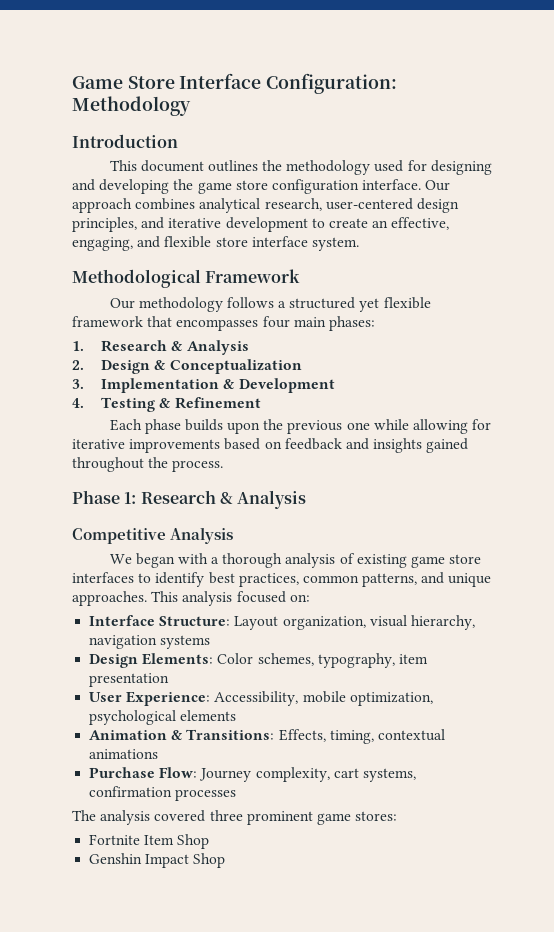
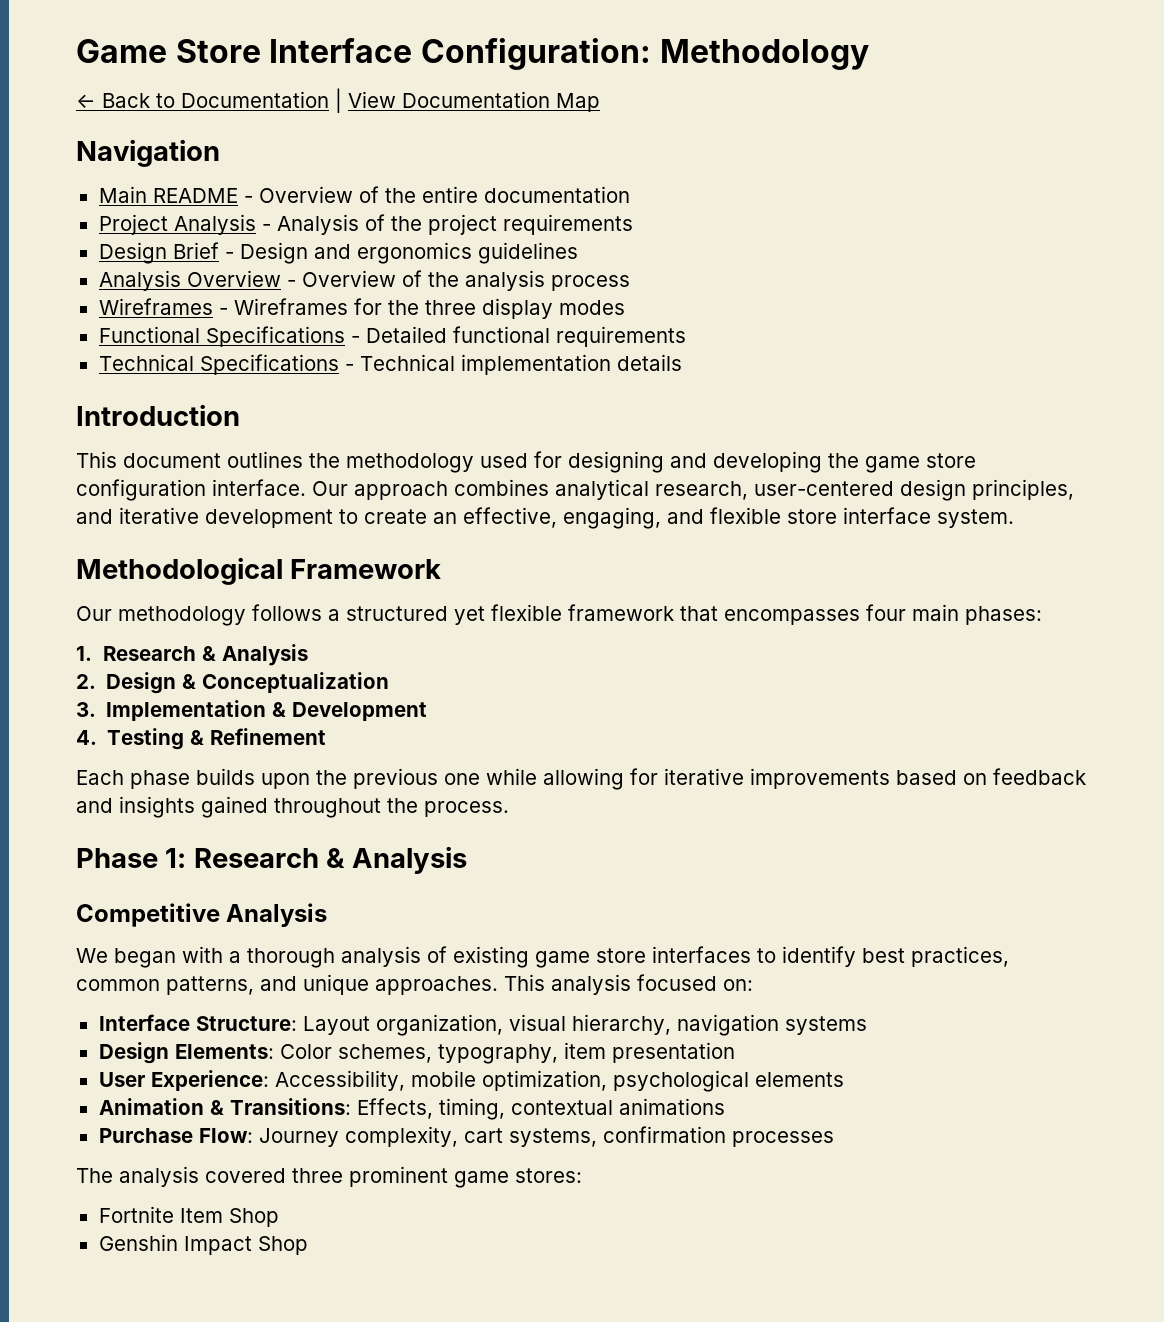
+ ← Back to Documentation | View Documentation Map
+ Navigation
+ Main README - Overview of the entire documentation
+ Project Analysis - Analysis of the project requirements
+ Design Brief - Design and ergonomics guidelines
+ Analysis Overview - Overview of the analysis process
+ Wireframes - Wireframes for the three display modes
+ Functional Specifications - Detailed functional requirements
+ Technical Specifications - Technical implementation details

